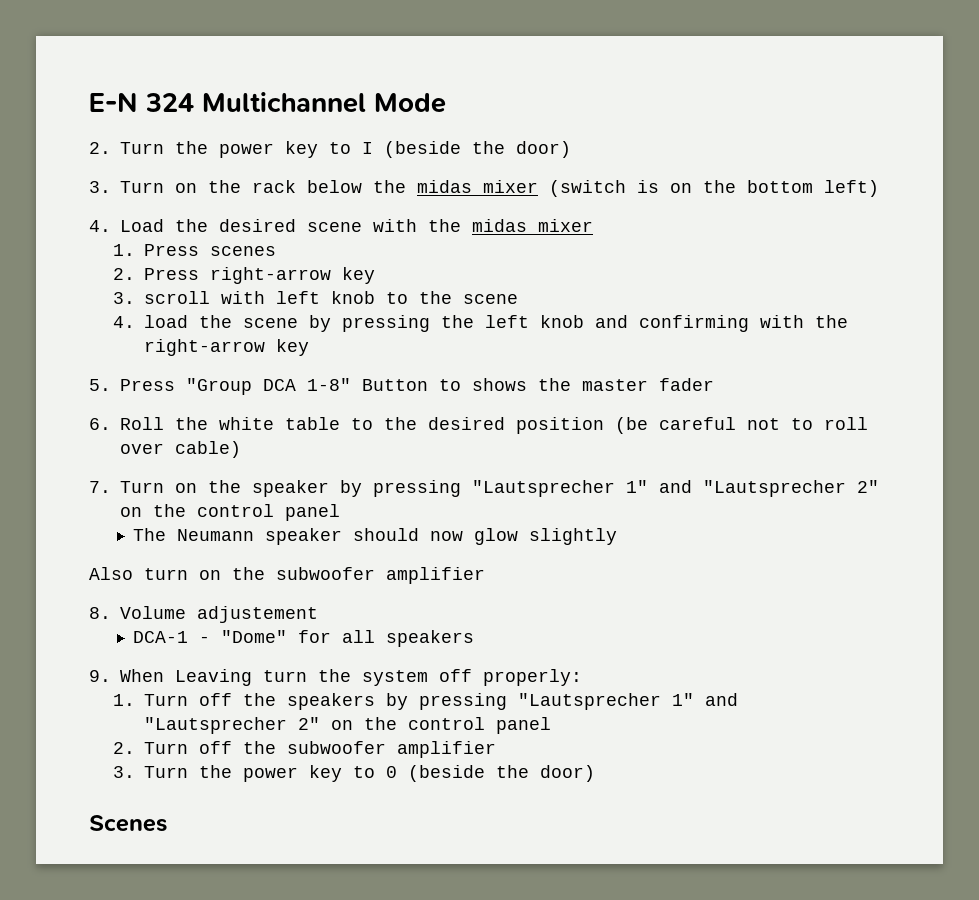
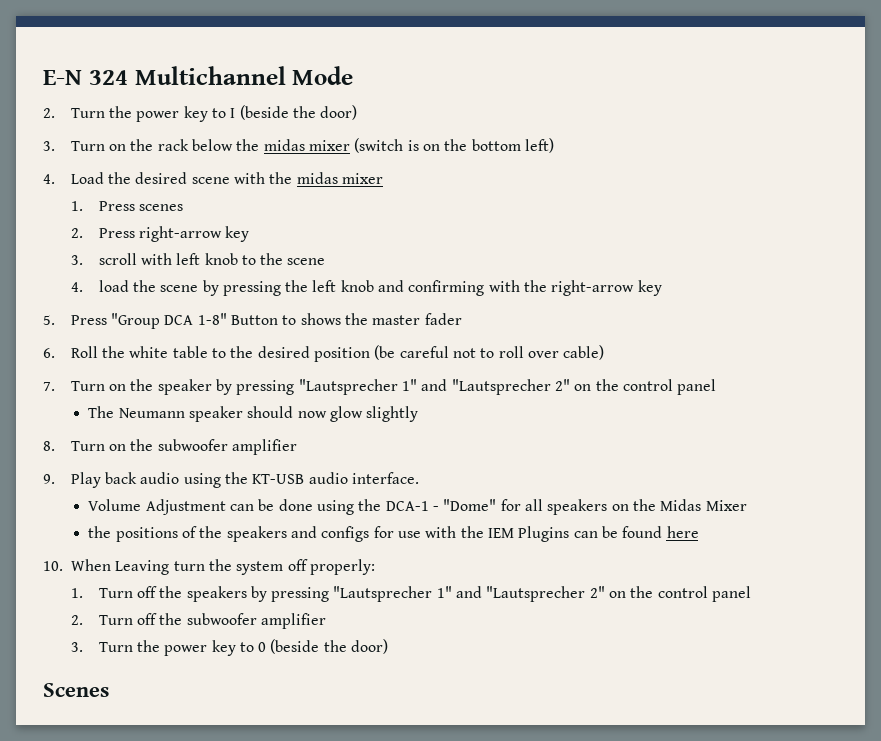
- Also turn on the subwoofer amplifier
+ 8. Turn on the subwoofer amplifier
- 8. Volume adjustement
- DCA-1 - "Dome" for all speakers
- 9. When Leaving turn the system off properly:
+ 9. Play back audio using the KT-USB audio interface.
+ Volume Adjustment can be done using the DCA-1 - "Dome" for all speakers on the Midas Mixer
+ the positions of the speakers and configs for use with the IEM Plugins can be found here
+ 10. When Leaving turn the system off properly:

